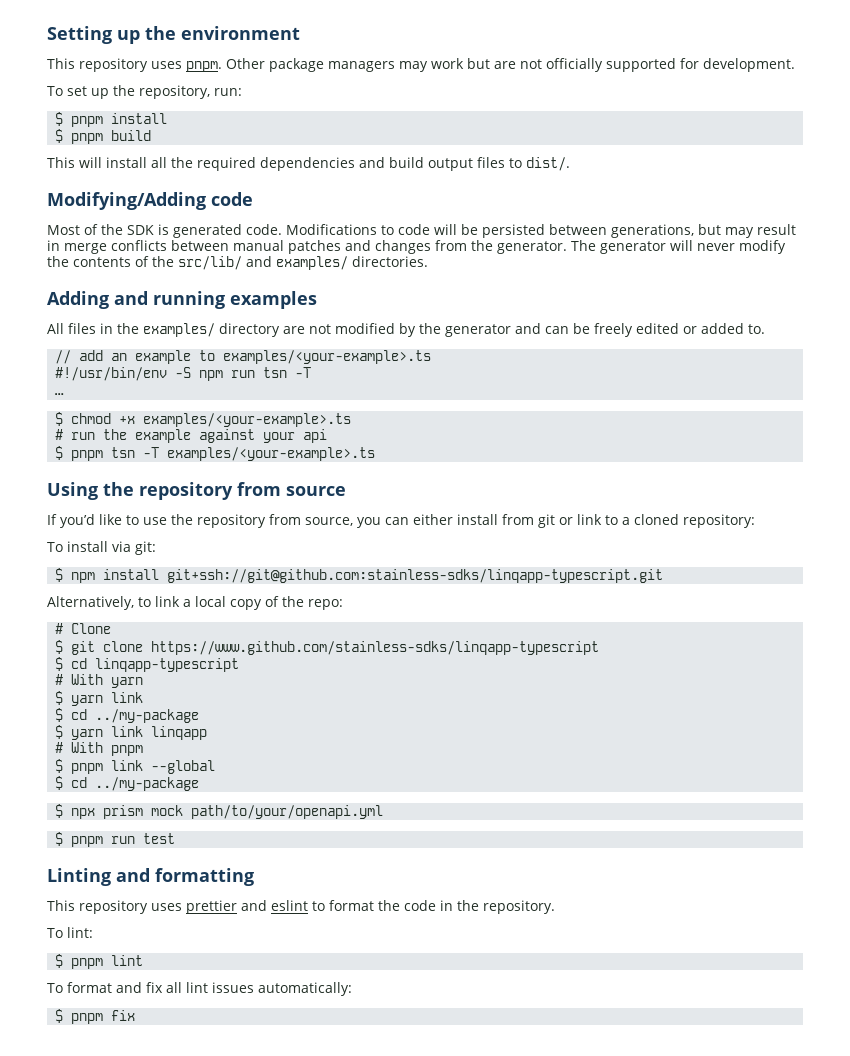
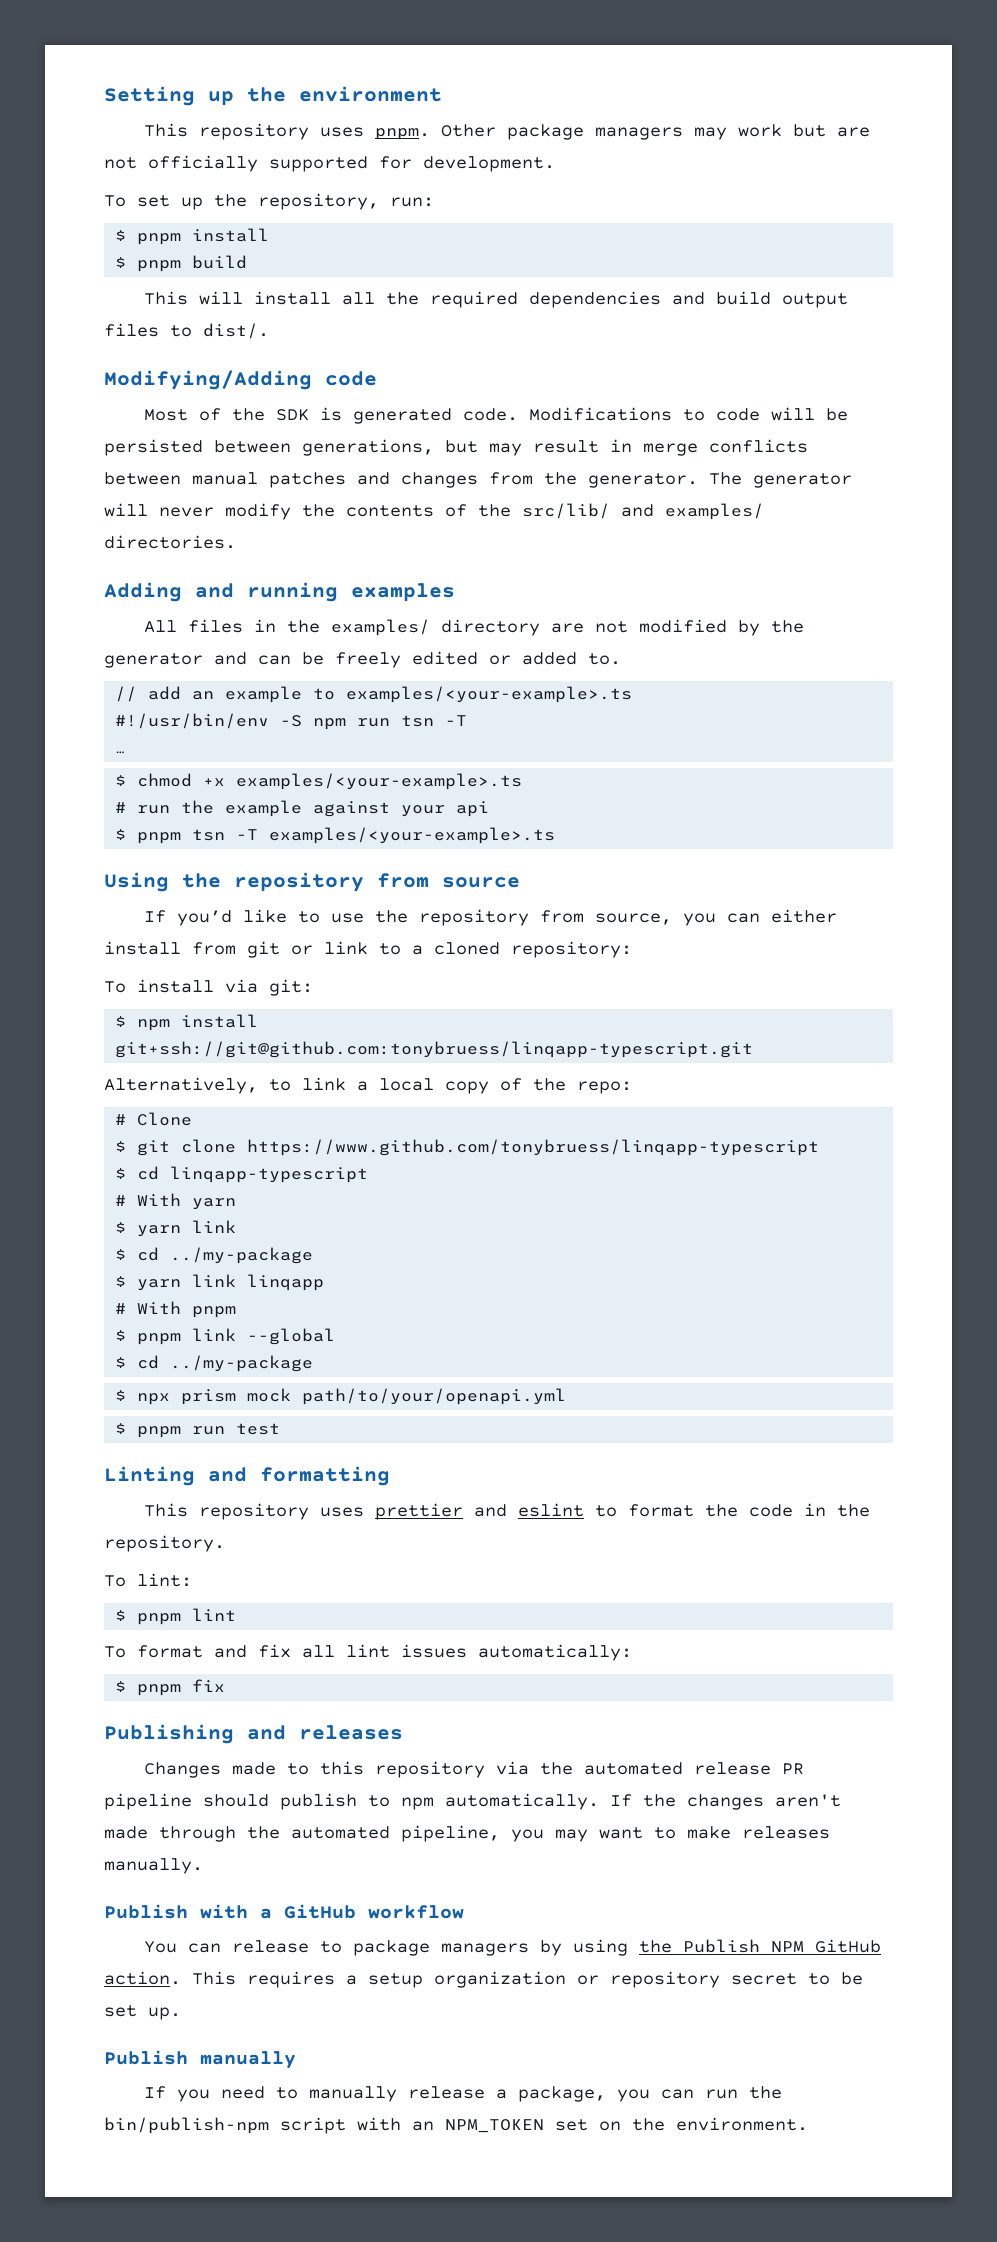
- $ npm install git+ssh://git@github.com:stainless-sdks/linqapp-typescript.git
+ $ npm install git+ssh://git@github.com:tonybruess/linqapp-typescript.git
- $ git clone https://www.github.com/stainless-sdks/linqapp-typescript
+ $ git clone https://www.github.com/tonybruess/linqapp-typescript
+ Publishing and releases
+ Changes made to this repository via the automated release PR pipeline should publish to npm automatically. If the changes aren't made through the automated pipeline, you may want to make releases manually.
+ Publish with a GitHub workflow
+ You can release to package managers by using the Publish NPM GitHub action. This requires a setup organization or repository secret to be set up.
+ Publish manually
+ If you need to manually release a package, you can run the bin/publish-npm script with an NPM_TOKEN set on the environment.

